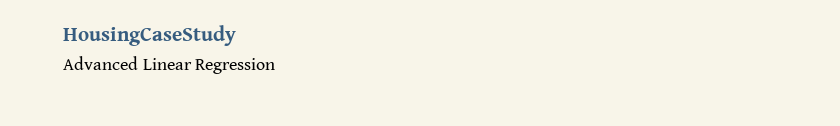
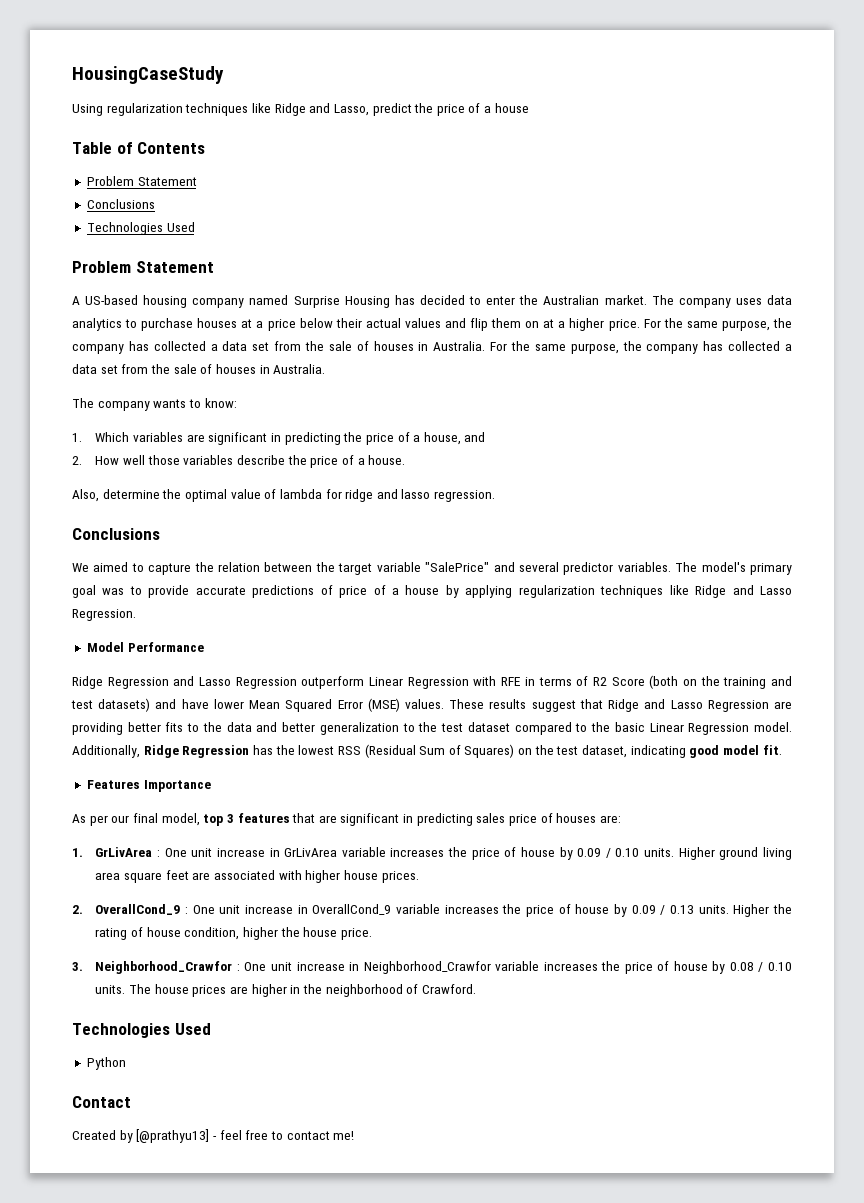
- Advanced Linear Regression
+ Using regularization techniques like Ridge and Lasso, predict the price of a house
+ Table of Contents
+ Problem Statement
+ Conclusions
+ Technologies Used
+ Problem Statement
+ A US-based housing company named Surprise Housing has decided to enter the Australian market. The company uses data analytics to purchase houses at a price below their actual values and flip them on at a higher price. For the same purpose, the company has collected a data set from the sale of houses in Australia. For the same purpose, the company has collected a data set from the sale of houses in Australia.
+ The company wants to know:
+ 1. Which variables are significant in predicting the price of a house, and
+ 2. How well those variables describe the price of a house.
+ Also, determine the optimal value of lambda for ridge and lasso regression.
+ Conclusions
+ We aimed to capture the relation between the target variable "SalePrice" and several predictor variables. The model's primary goal was to provide accurate predictions of price of a house by applying regularization techniques like Ridge and Lasso Regression.
+ Model Performance
+ Ridge Regression and Lasso Regression outperform Linear Regression with RFE in terms of R2 Score (both on the training and test datasets) and have lower Mean Squared Error (MSE) values. These results suggest that Ridge and Lasso Regression are providing better fits to the data and better generalization to the test dataset compared to the basic Linear Regression model. Additionally, Ridge Regression has the lowest RSS (Residual Sum of Squares) on the test dataset, indicating good model fit.
+ Features Importance
+ As per our final model, top 3 features that are significant in predicting sales price of houses are:
+ 1. GrLivArea : One unit increase in GrLivArea variable increases the price of house by 0.09 / 0.10 units. Higher ground living area square feet are associated with higher house prices.
+ 2. OverallCond_9 : One unit increase in OverallCond_9 variable increases the price of house by 0.09 / 0.13 units. Higher the rating of house condition, higher the house price.
+ 3. Neighborhood_Crawfor : One unit increase in Neighborhood_Crawfor variable increases the price of house by 0.08 / 0.10 units. The house prices are higher in the neighborhood of Crawford.
+ Technologies Used
+ Python
+ Contact
+ Created by [@prathyu13] - feel free to contact me!

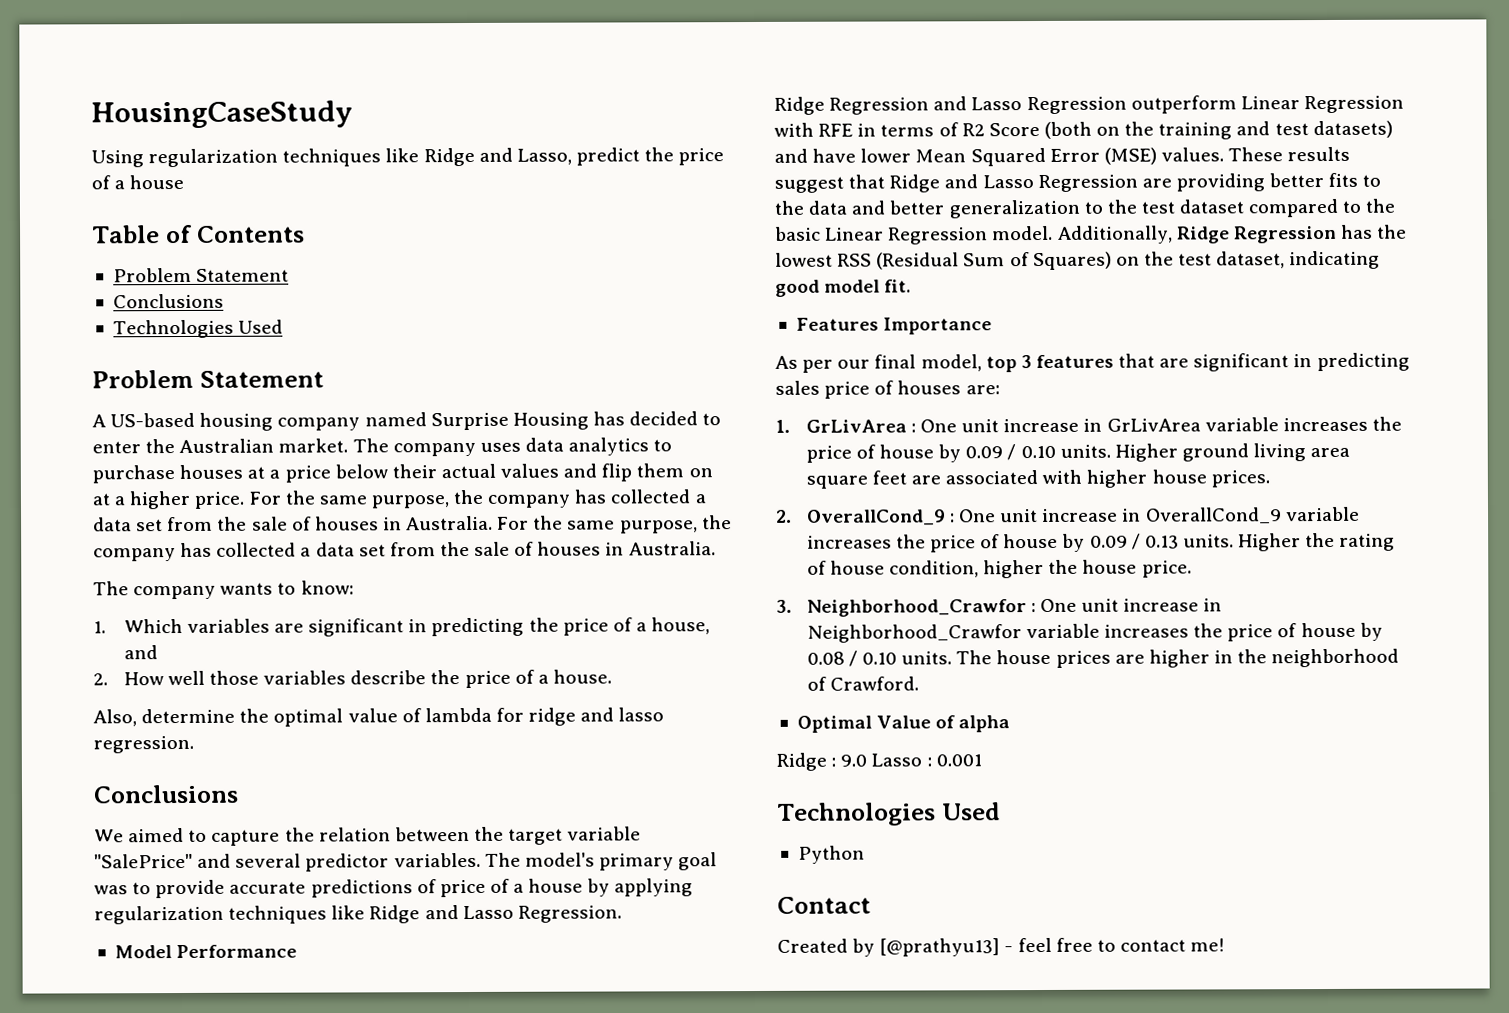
+ Optimal Value of alpha
+ Ridge : 9.0 Lasso : 0.001

